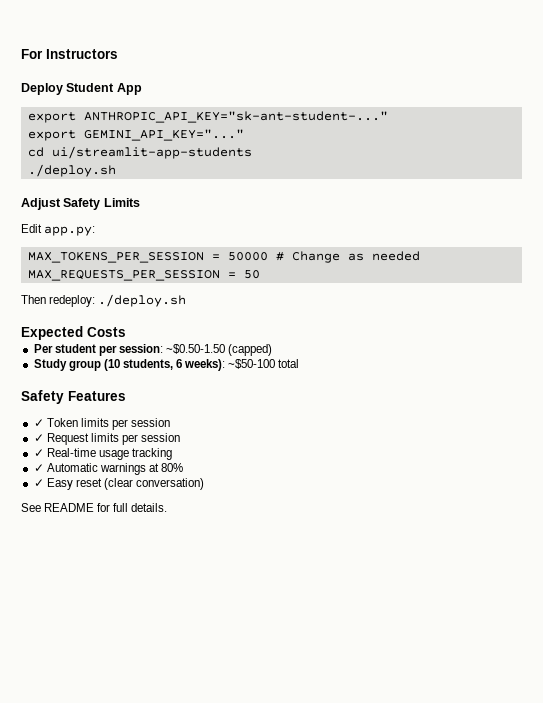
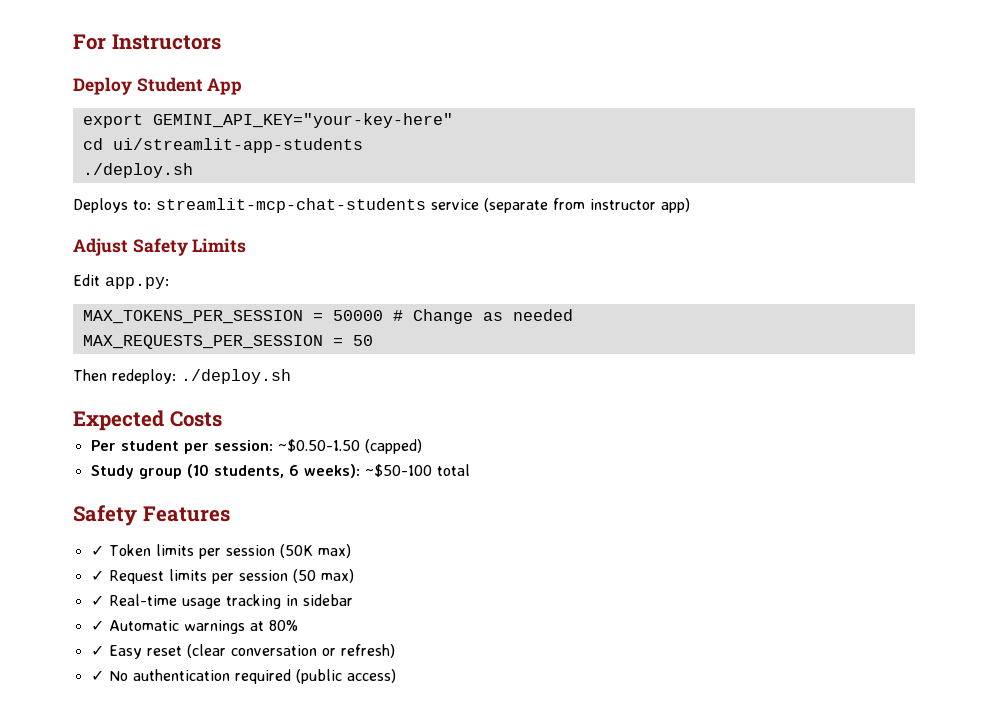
- export ANTHROPIC_API_KEY="sk-ant-student-..."
- export GEMINI_API_KEY="..."
+ export GEMINI_API_KEY="your-key-here"
+ Deploys to: streamlit-mcp-chat-students service (separate from instructor app)
- ✓ Token limits per session
+ ✓ Token limits per session (50K max)
- ✓ Request limits per session
+ ✓ Request limits per session (50 max)
- ✓ Real-time usage tracking
+ ✓ Real-time usage tracking in sidebar
- ✓ Easy reset (clear conversation)
- See README for full details.
+ ✓ Easy reset (clear conversation or refresh)
+ ✓ No authentication required (public access)

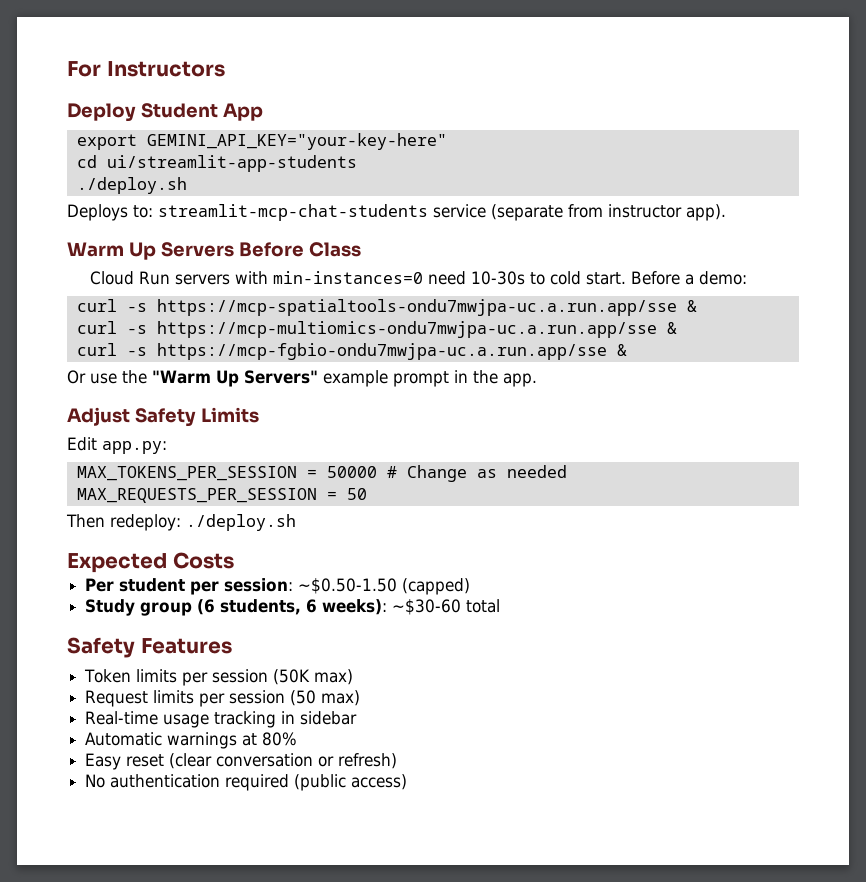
- Deploys to: streamlit-mcp-chat-students service (separate from instructor app)
+ Deploys to: streamlit-mcp-chat-students service (separate from instructor app).
+ Warm Up Servers Before Class
+ Cloud Run servers with min-instances=0 need 10-30s to cold start. Before a demo:
+ curl -s https://mcp-spatialtools-ondu7mwjpa-uc.a.run.app/sse &
+ curl -s https://mcp-multiomics-ondu7mwjpa-uc.a.run.app/sse &
+ curl -s https://mcp-fgbio-ondu7mwjpa-uc.a.run.app/sse &
+ Or use the "Warm Up Servers" example prompt in the app.
- Study group (10 students, 6 weeks): ~$50-100 total
+ Study group (6 students, 6 weeks): ~$30-60 total
- ✓ Token limits per session (50K max)
+ Token limits per session (50K max)
- ✓ Request limits per session (50 max)
+ Request limits per session (50 max)
- ✓ Real-time usage tracking in sidebar
+ Real-time usage tracking in sidebar
- ✓ Automatic warnings at 80%
+ Automatic warnings at 80%
- ✓ Easy reset (clear conversation or refresh)
+ Easy reset (clear conversation or refresh)
- ✓ No authentication required (public access)
+ No authentication required (public access)

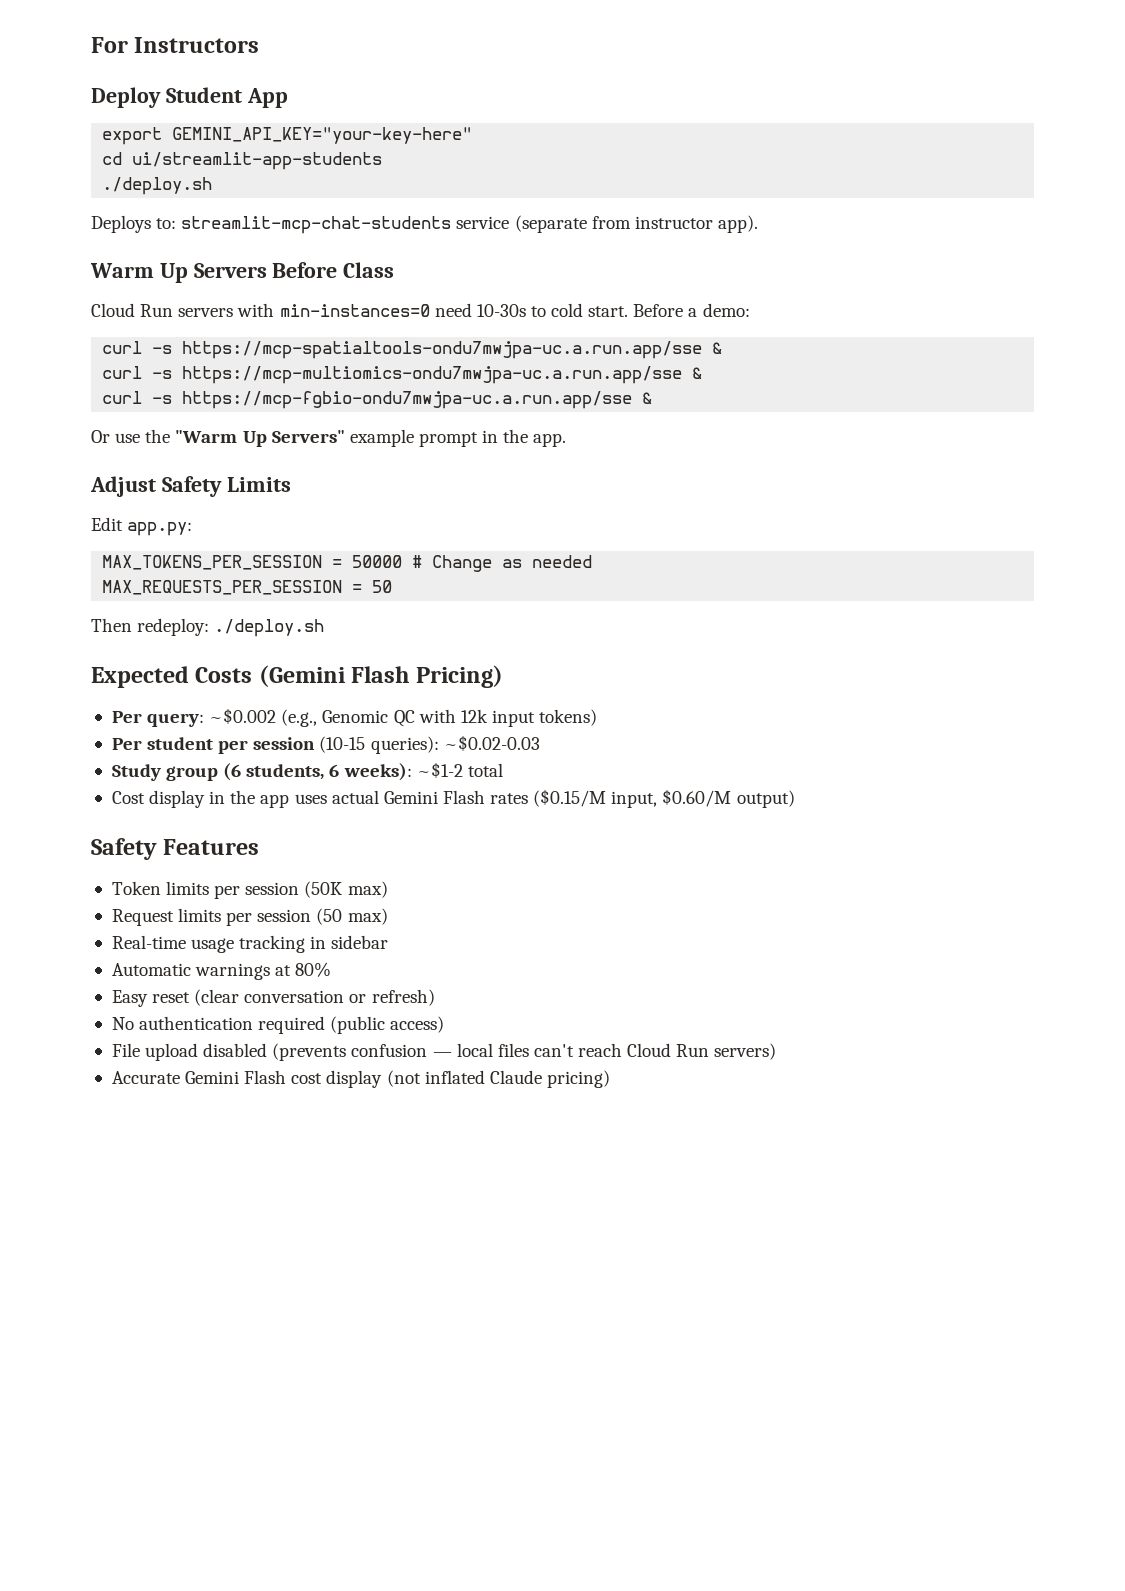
- Expected Costs
+ Expected Costs (Gemini Flash Pricing)
+ Per query: ~$0.002 (e.g., Genomic QC with 12k input tokens)
- Per student per session: ~$0.50-1.50 (capped)
+ Per student per session (10-15 queries): ~$0.02-0.03
- Study group (6 students, 6 weeks): ~$30-60 total
+ Study group (6 students, 6 weeks): ~$1-2 total
+ Cost display in the app uses actual Gemini Flash rates ($0.15/M input, $0.60/M output)
+ File upload disabled (prevents confusion — local files can't reach Cloud Run servers)
+ Accurate Gemini Flash cost display (not inflated Claude pricing)

